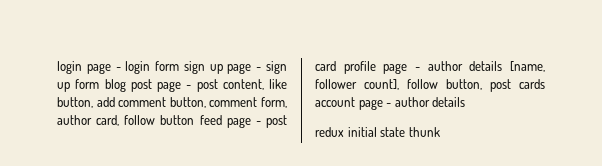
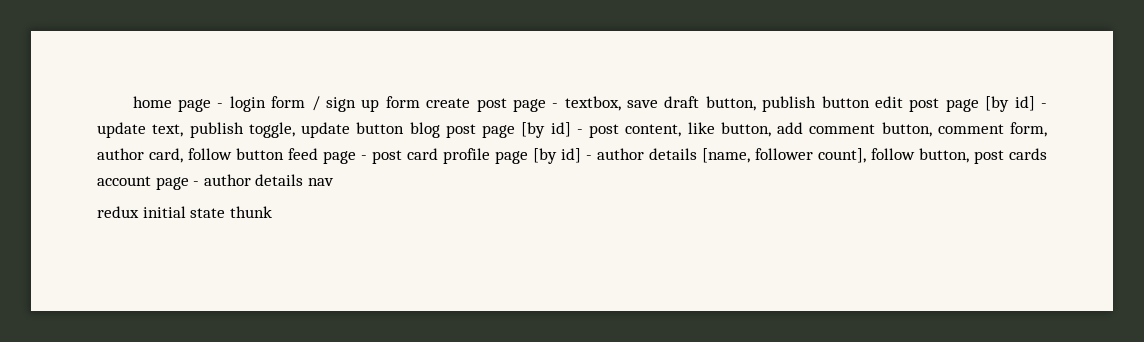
- login page - login form sign up page - sign up form blog post page - post content, like button, add comment button, comment form, author card, follow button feed page - post card profile page - author details [name, follower count], follow button, post cards account page - author details
+ home page - login form / sign up form create post page - textbox, save draft button, publish button edit post page [by id] - update text, publish toggle, update button blog post page [by id] - post content, like button, add comment button, comment form, author card, follow button feed page - post card profile page [by id] - author details [name, follower count], follow button, post cards account page - author details nav

